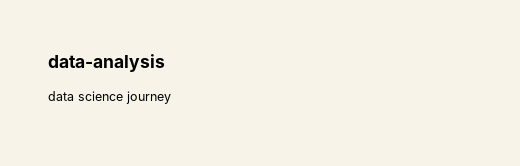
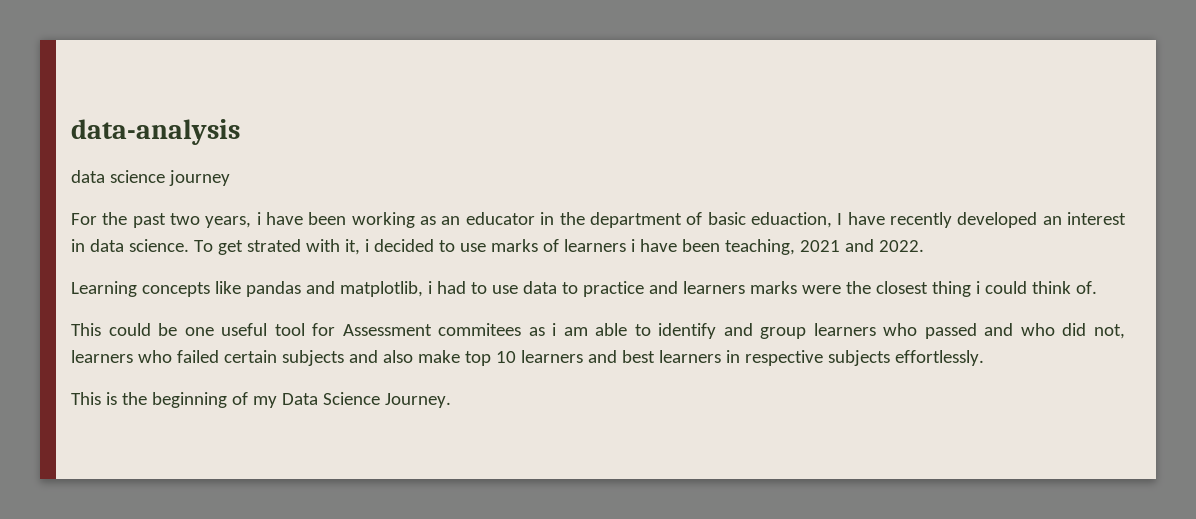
+ For the past two years, i have been working as an educator in the department of basic eduaction, I have recently developed an interest in data science. To get strated with it, i decided to use marks of learners i have been teaching, 2021 and 2022.
+ Learning concepts like pandas and matplotlib, i had to use data to practice and learners marks were the closest thing i could think of.
+ This could be one useful tool for Assessment commitees as i am able to identify and group learners who passed and who did not, learners who failed certain subjects and also make top 10 learners and best learners in respective subjects effortlessly.
+ This is the beginning of my Data Science Journey.

